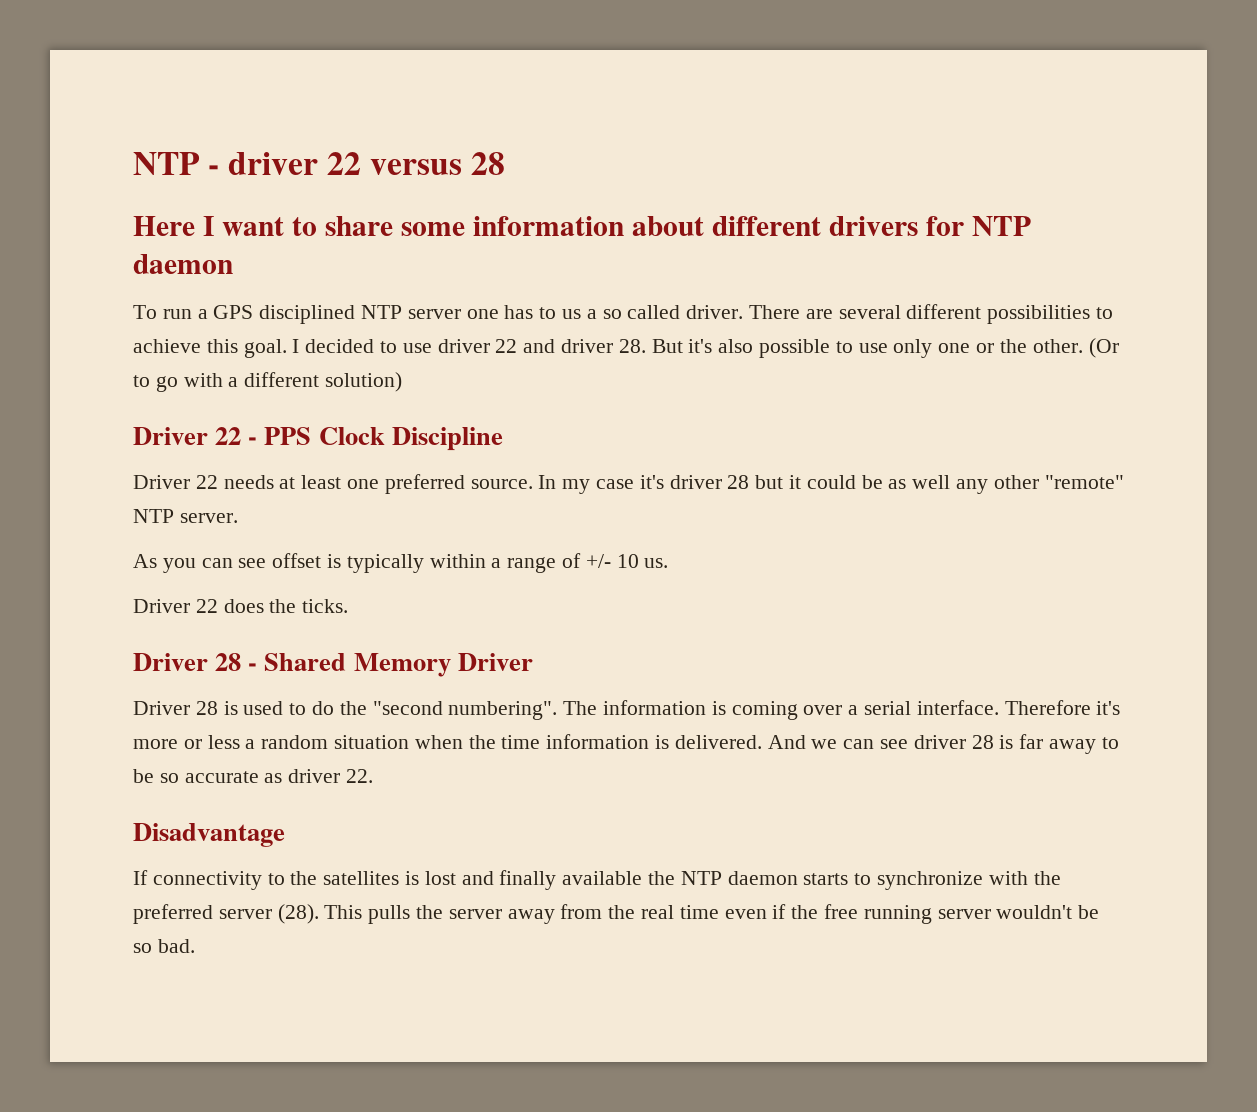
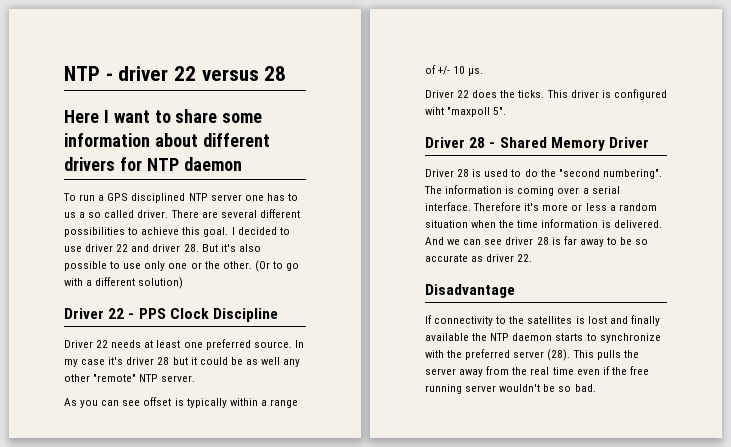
- As you can see offset is typically within a range of +/- 10 us.
+ As you can see offset is typically within a range of +/- 10 μs.
+ This driver is configured wiht "maxpoll 5".

